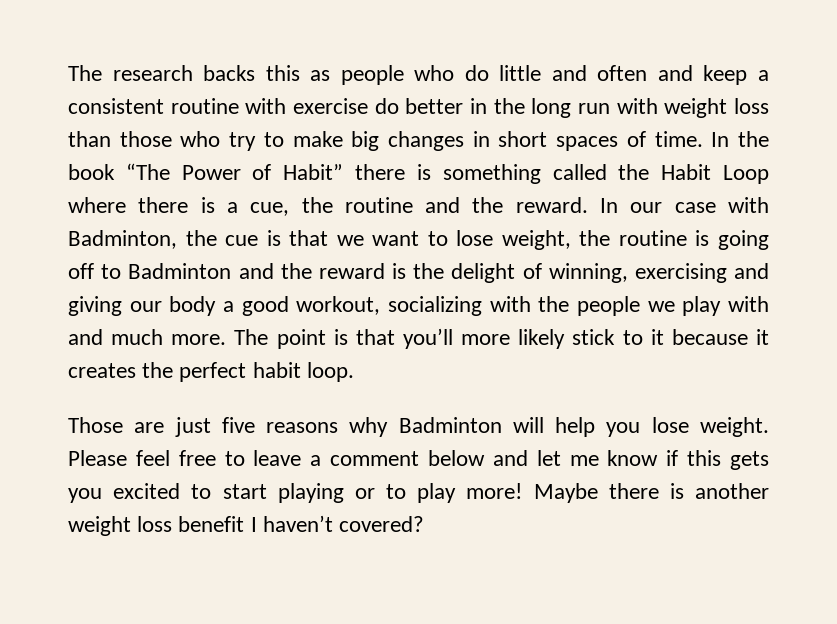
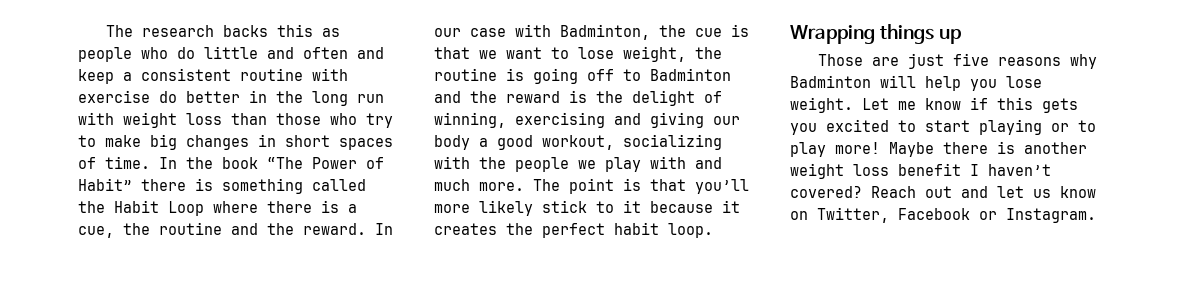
+ Wrapping things up
- Please feel free to leave a comment below and let me know if this gets you excited to start playing or to play more!
+ Let me know if this gets you excited to start playing or to play more!
+ Reach out and let us know on Twitter, Facebook or Instagram.

